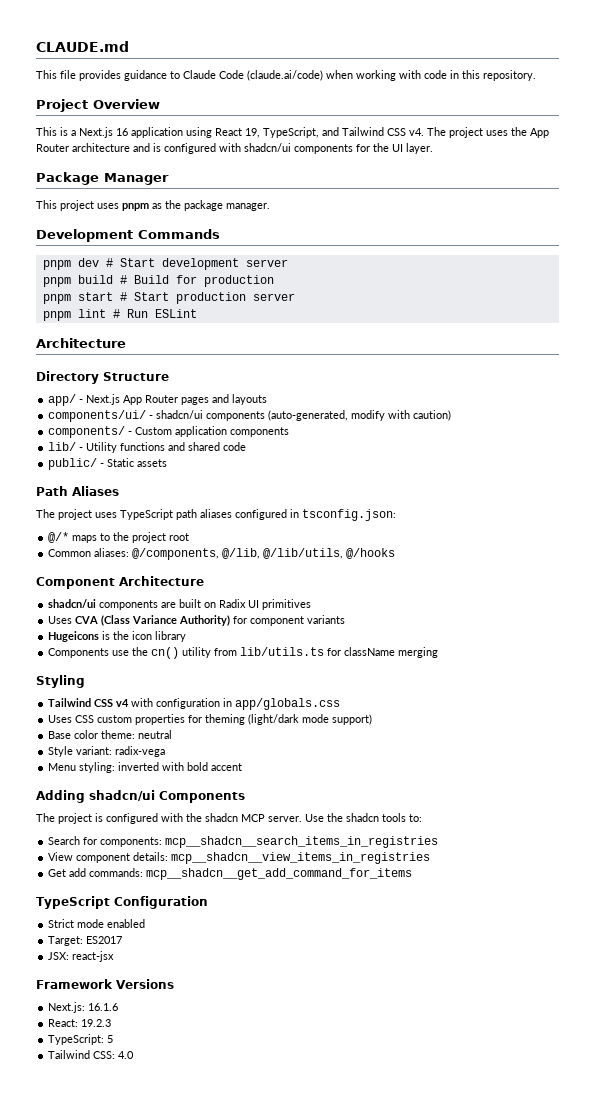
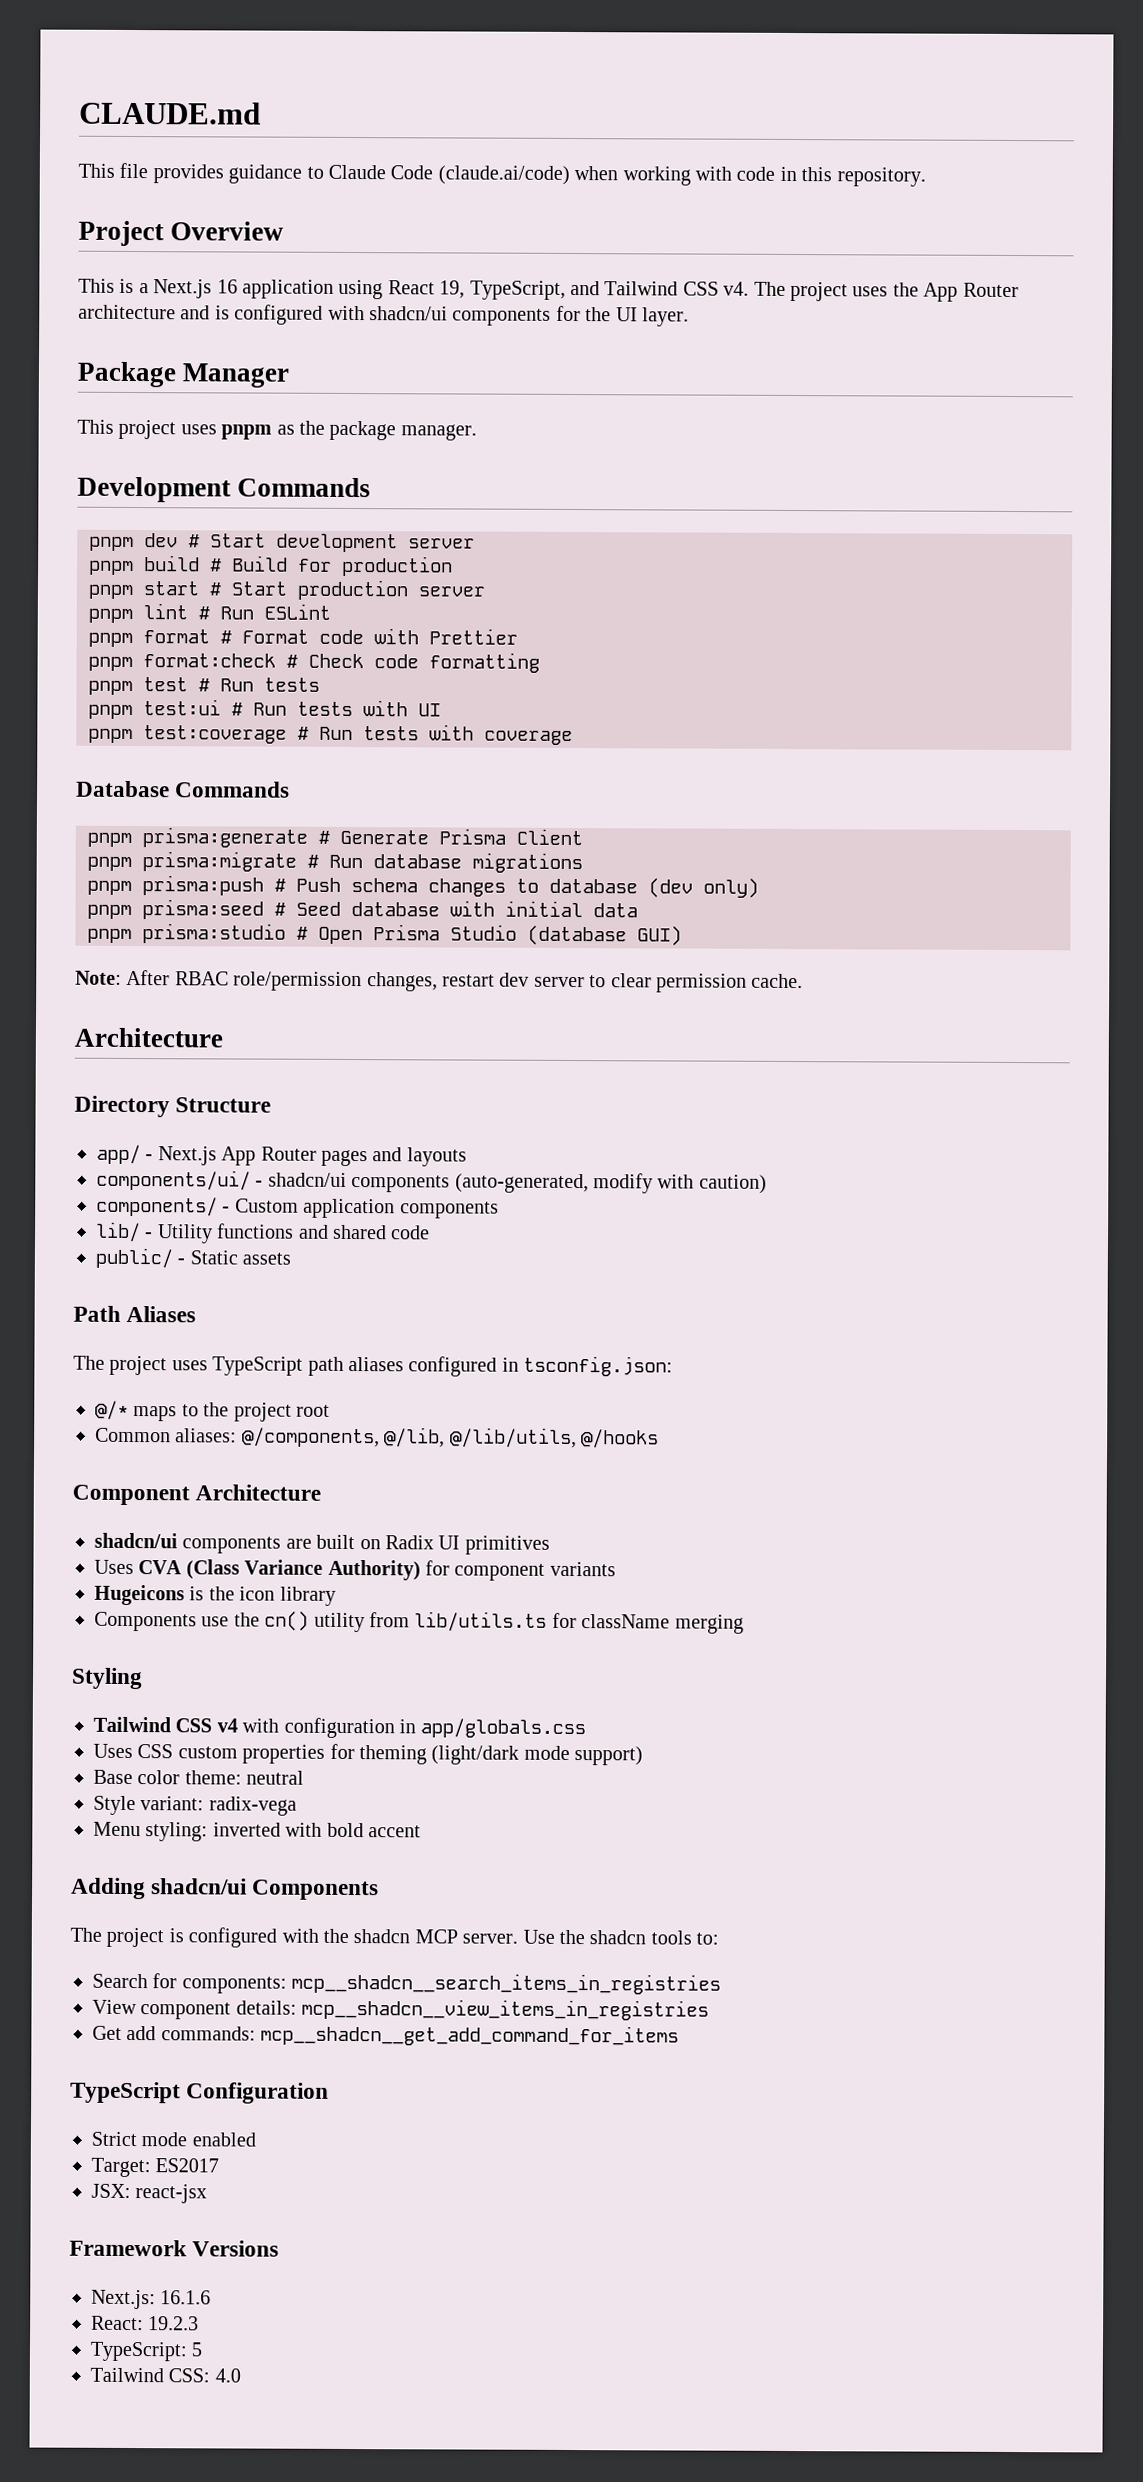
+ pnpm format # Format code with Prettier
+ pnpm format:check # Check code formatting
+ pnpm test # Run tests
+ pnpm test:ui # Run tests with UI
+ pnpm test:coverage # Run tests with coverage
+ Database Commands
+ pnpm prisma:generate # Generate Prisma Client
+ pnpm prisma:migrate # Run database migrations
+ pnpm prisma:push # Push schema changes to database (dev only)
+ pnpm prisma:seed # Seed database with initial data
+ pnpm prisma:studio # Open Prisma Studio (database GUI)
+ Note: After RBAC role/permission changes, restart dev server to clear permission cache.

